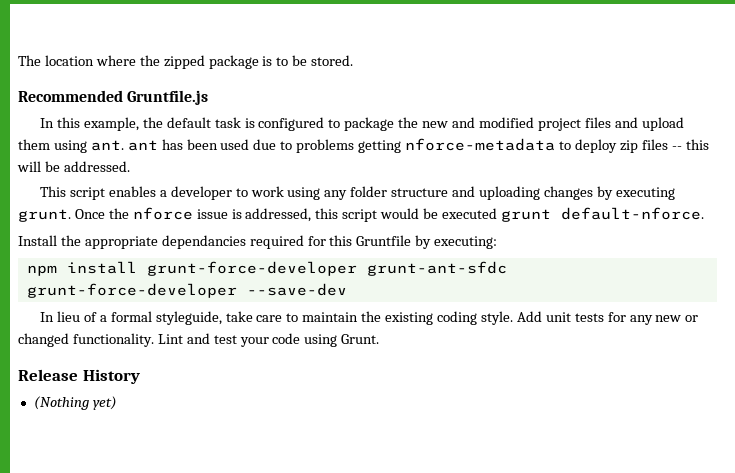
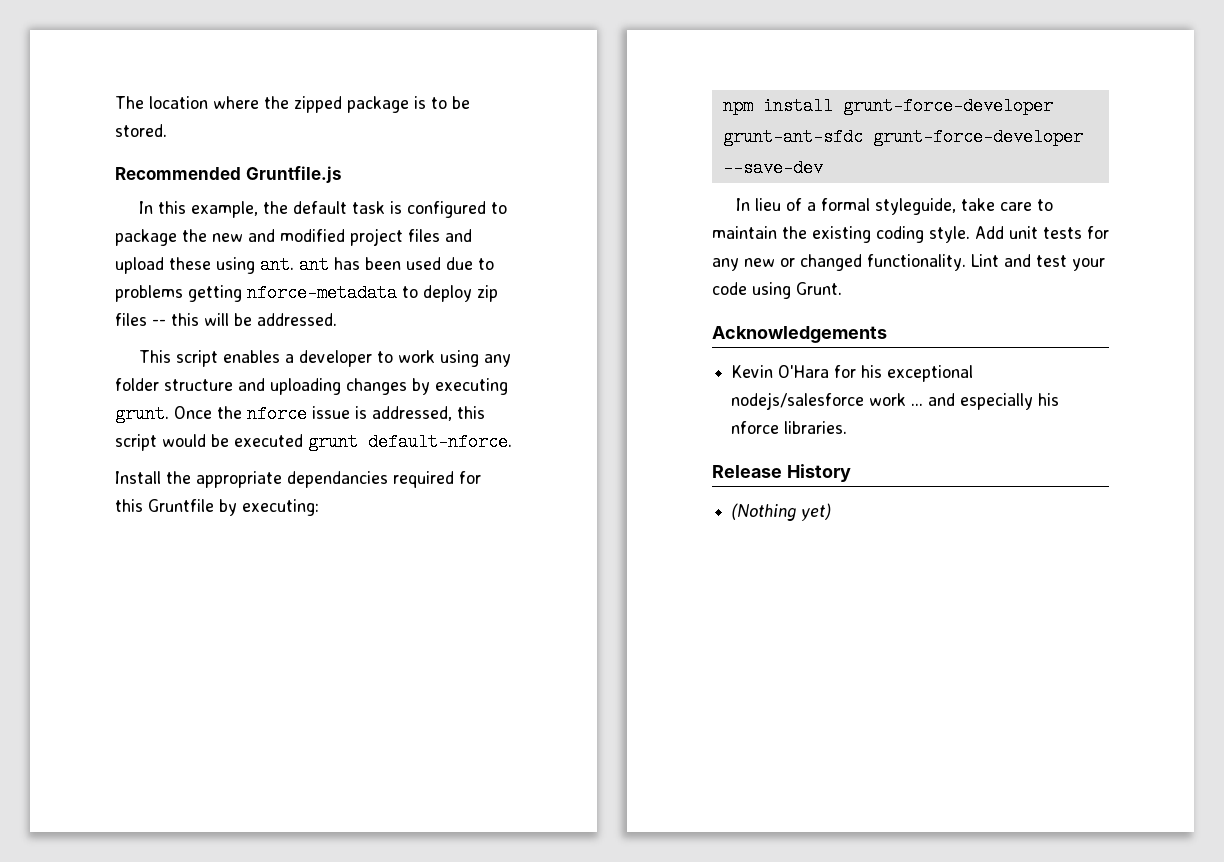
- In this example, the default task is configured to package the new and modified project files and upload them using ant. ant has been used due to problems getting nforce-metadata to deploy zip files -- this will be addressed.
+ In this example, the default task is configured to package the new and modified project files and upload these using ant. ant has been used due to problems getting nforce-metadata to deploy zip files -- this will be addressed.
+ Acknowledgements
+ Kevin O'Hara for his exceptional nodejs/salesforce work ... and especially his nforce libraries.

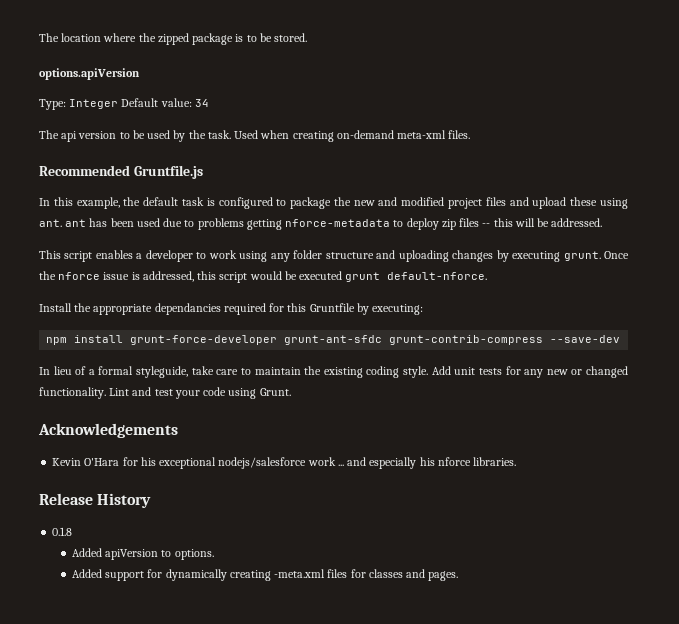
+ options.apiVersion
+ Type: Integer Default value: 34
+ The api version to be used by the task. Used when creating on-demand meta-xml files.
- npm install grunt-force-developer grunt-ant-sfdc grunt-force-developer --save-dev
+ npm install grunt-force-developer grunt-ant-sfdc grunt-contrib-compress --save-dev
- (Nothing yet)
+ 0.1.8
+ Added apiVersion to options.
+ Added support for dynamically creating -meta.xml files for classes and pages.

